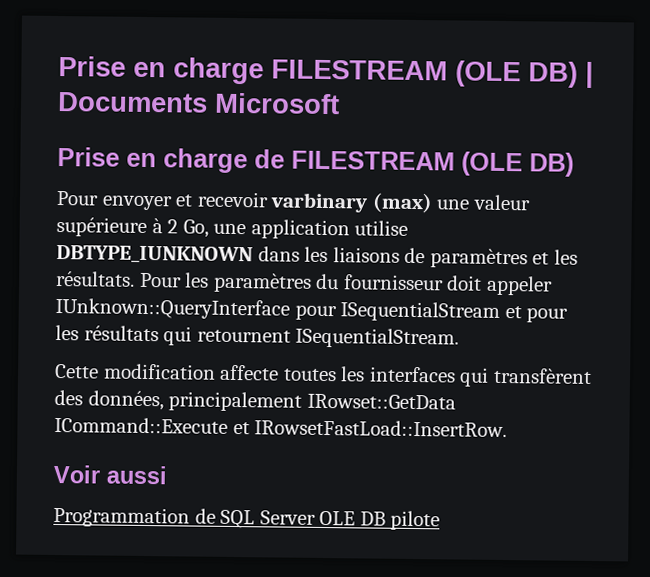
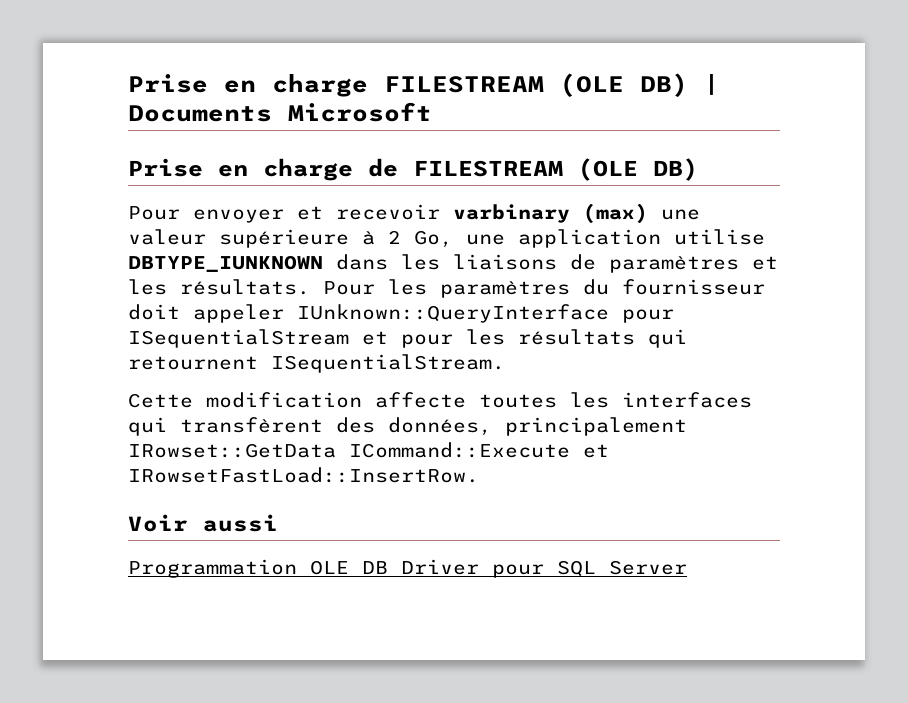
- Programmation de SQL Server OLE DB pilote
+ Programmation OLE DB Driver pour SQL Server

